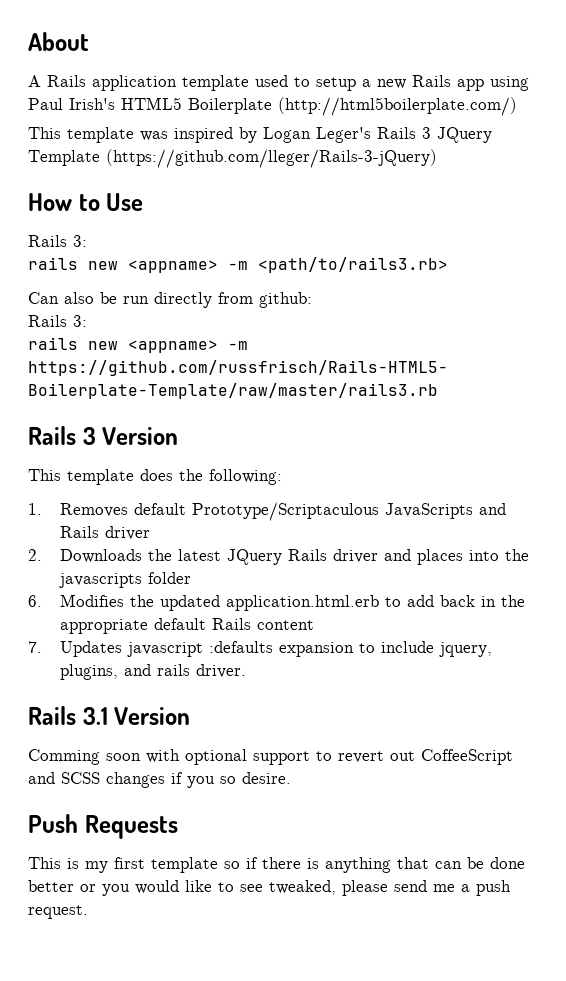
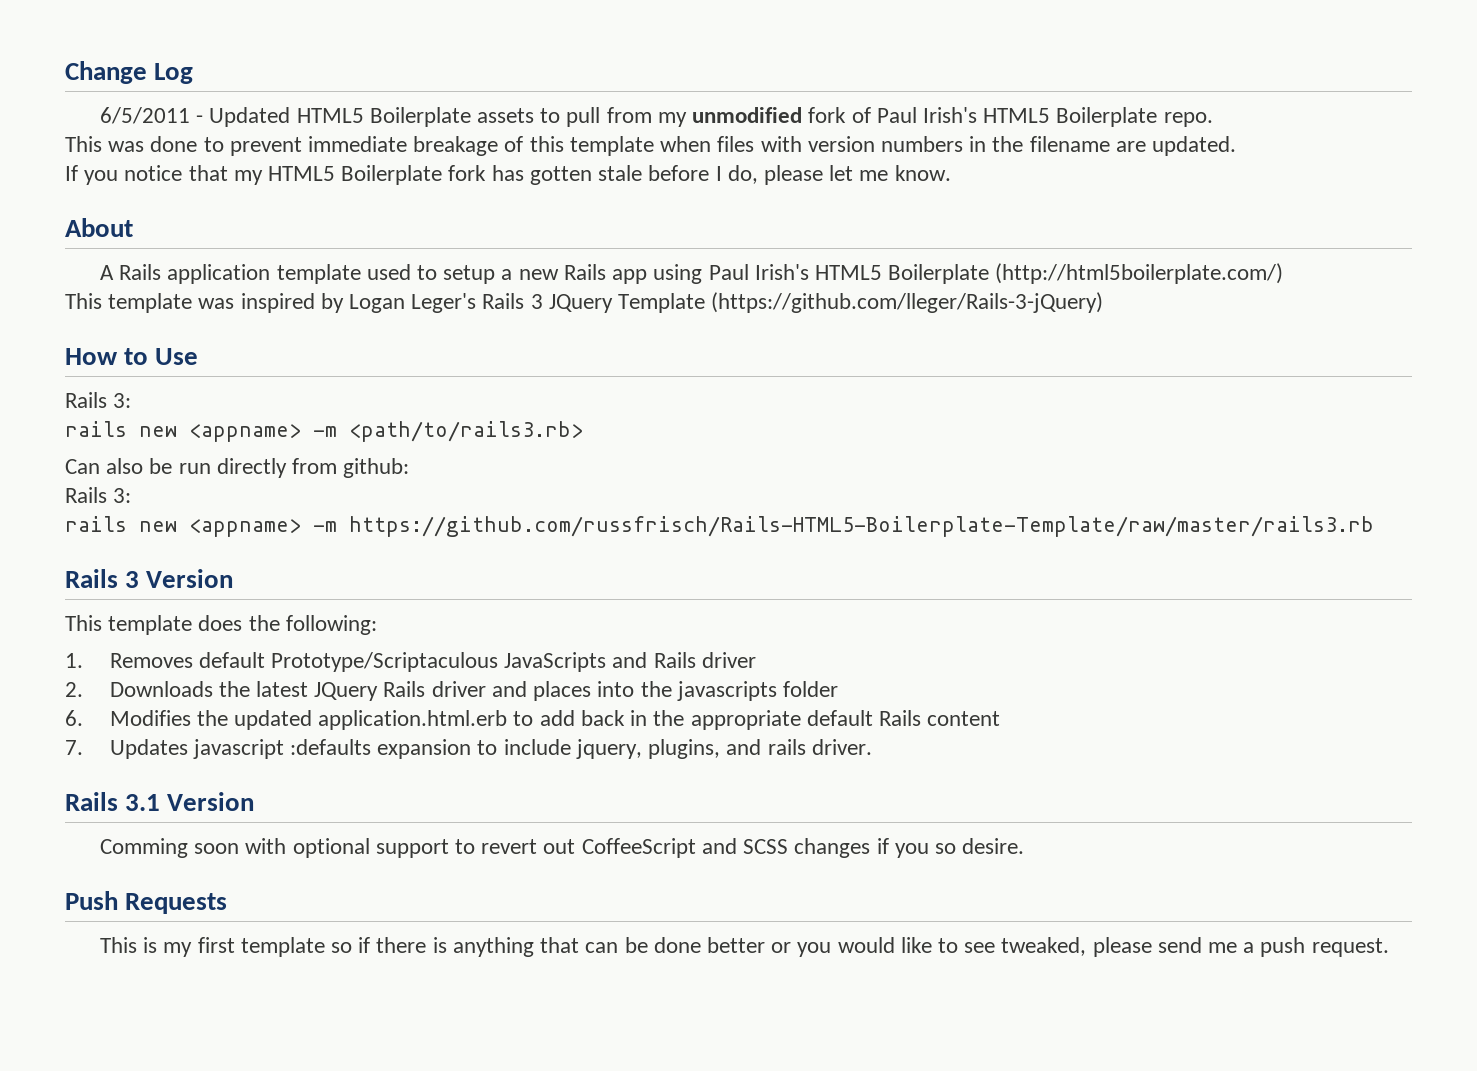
+ Change Log
+ 6/5/2011 - Updated HTML5 Boilerplate assets to pull from my unmodified fork of Paul Irish's HTML5 Boilerplate repo.
+ This was done to prevent immediate breakage of this template when files with version numbers in the filename are updated.
+ If you notice that my HTML5 Boilerplate fork has gotten stale before I do, please let me know.

